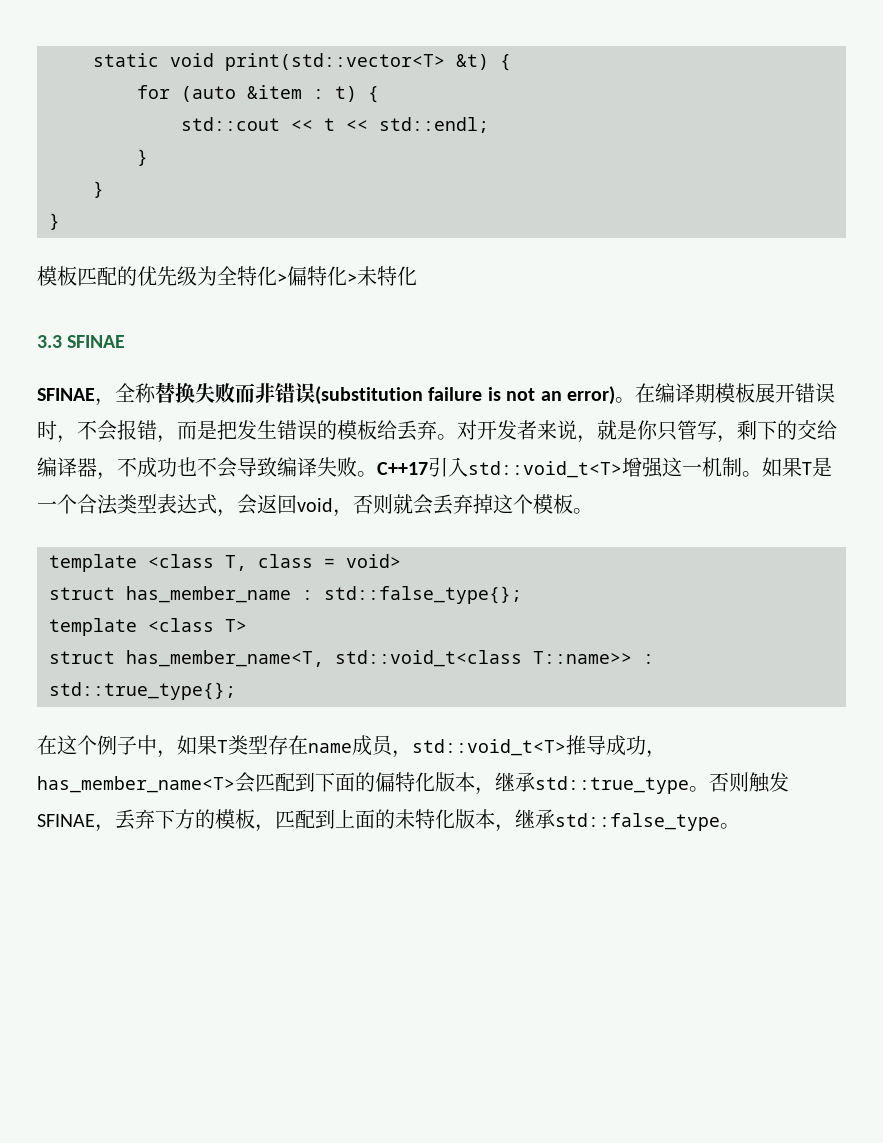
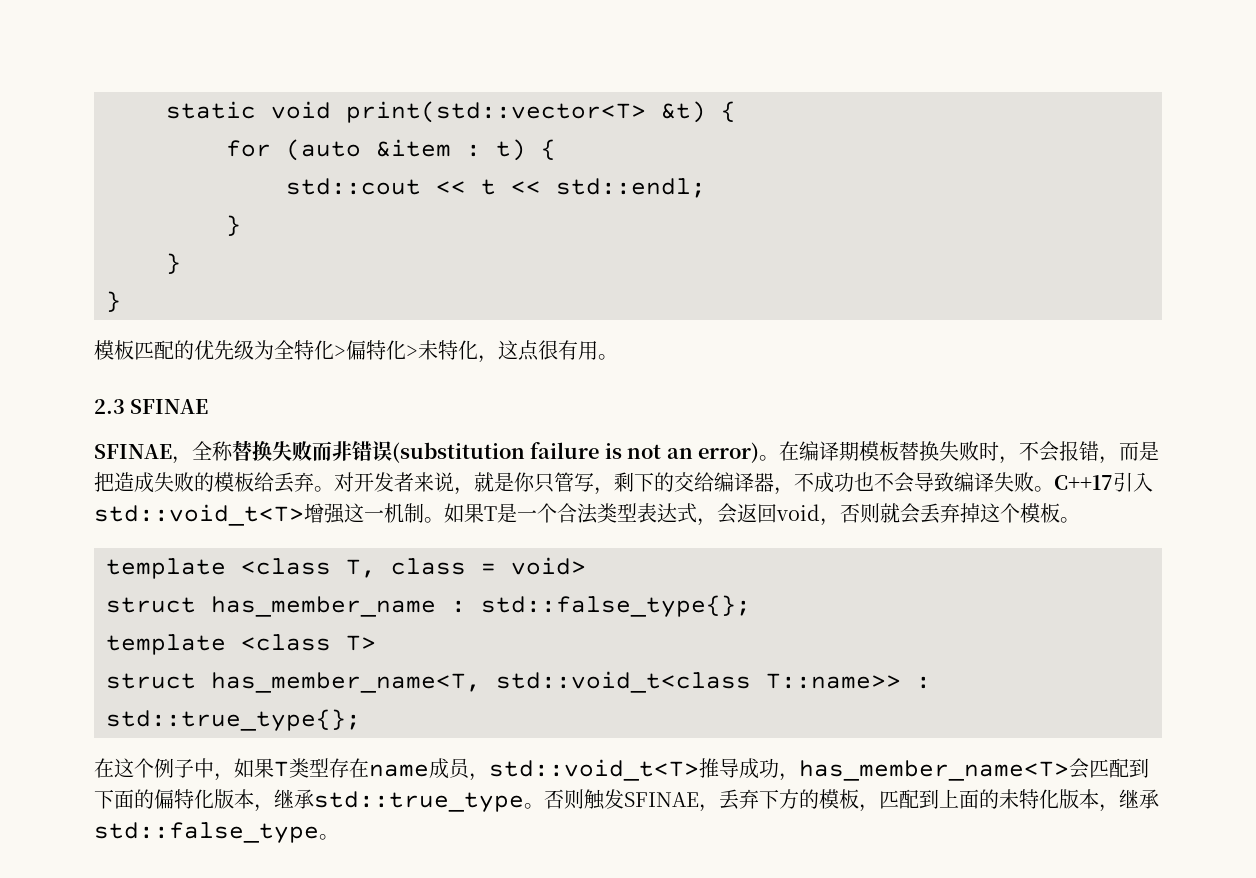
- 模板匹配的优先级为全特化>偏特化>未特化
- 3.3 SFINAE
+ 模板匹配的优先级为全特化>偏特化>未特化，这点很有用。
+ 2.3 SFINAE
- 在编译期模板展开错误时，不会报错，而是把发生错误的模板给丢弃。
+ 在编译期模板替换失败时，不会报错，而是把造成失败的模板给丢弃。

